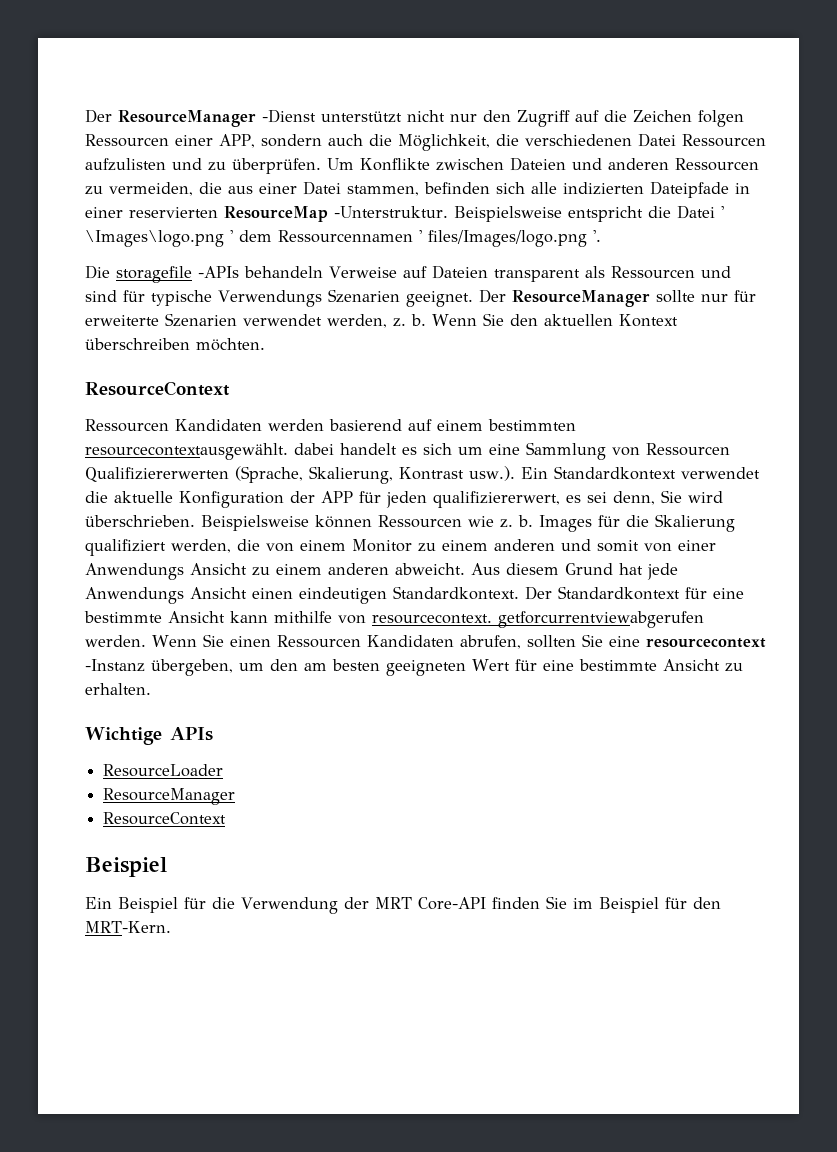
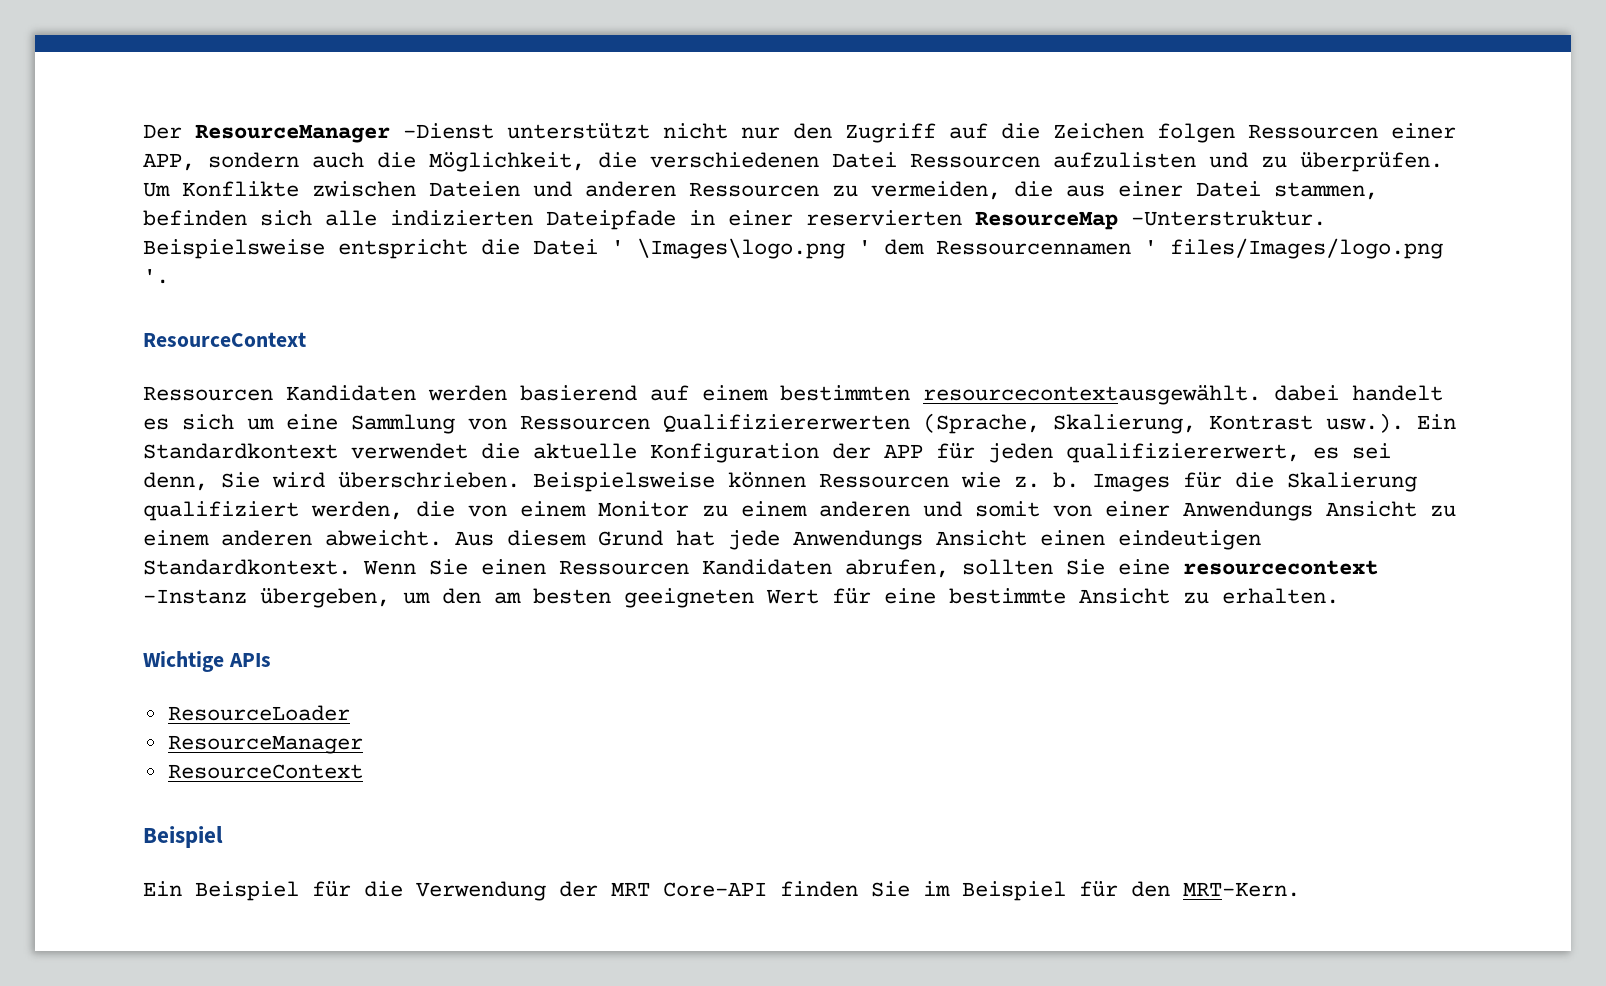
- Die storagefile -APIs behandeln Verweise auf Dateien transparent als Ressourcen und sind für typische Verwendungs Szenarien geeignet. Der ResourceManager sollte nur für erweiterte Szenarien verwendet werden, z. b. Wenn Sie den aktuellen Kontext überschreiben möchten.
- Der Standardkontext für eine bestimmte Ansicht kann mithilfe von resourcecontext. getforcurrentviewabgerufen werden.

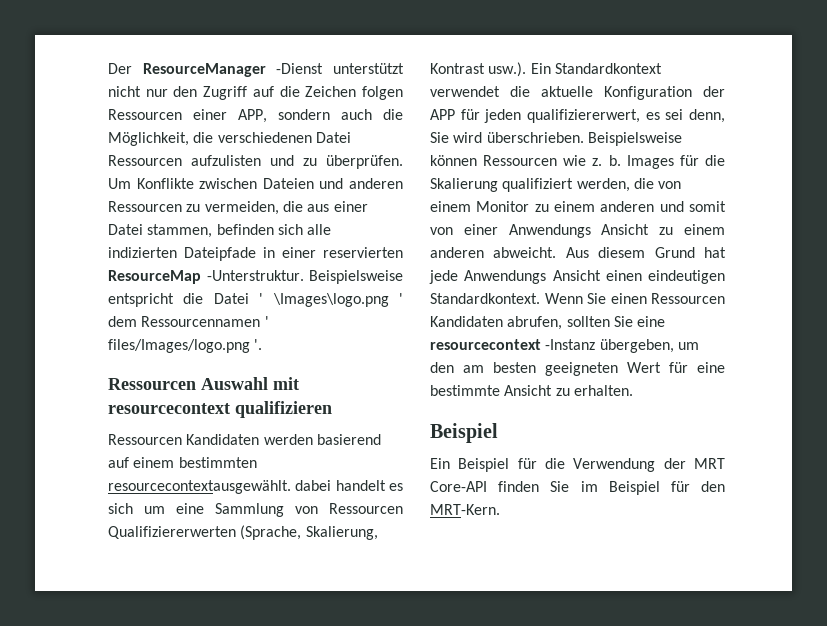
  Beispielsweise entspricht die Datei ' \Images\logo.png ' dem Ressourcennamen ' files/Images/logo.png '.
- ResourceContext
+ Ressourcen Auswahl mit resourcecontext qualifizieren
- Wichtige APIs
- ResourceLoader
- ResourceManager
- ResourceContext

